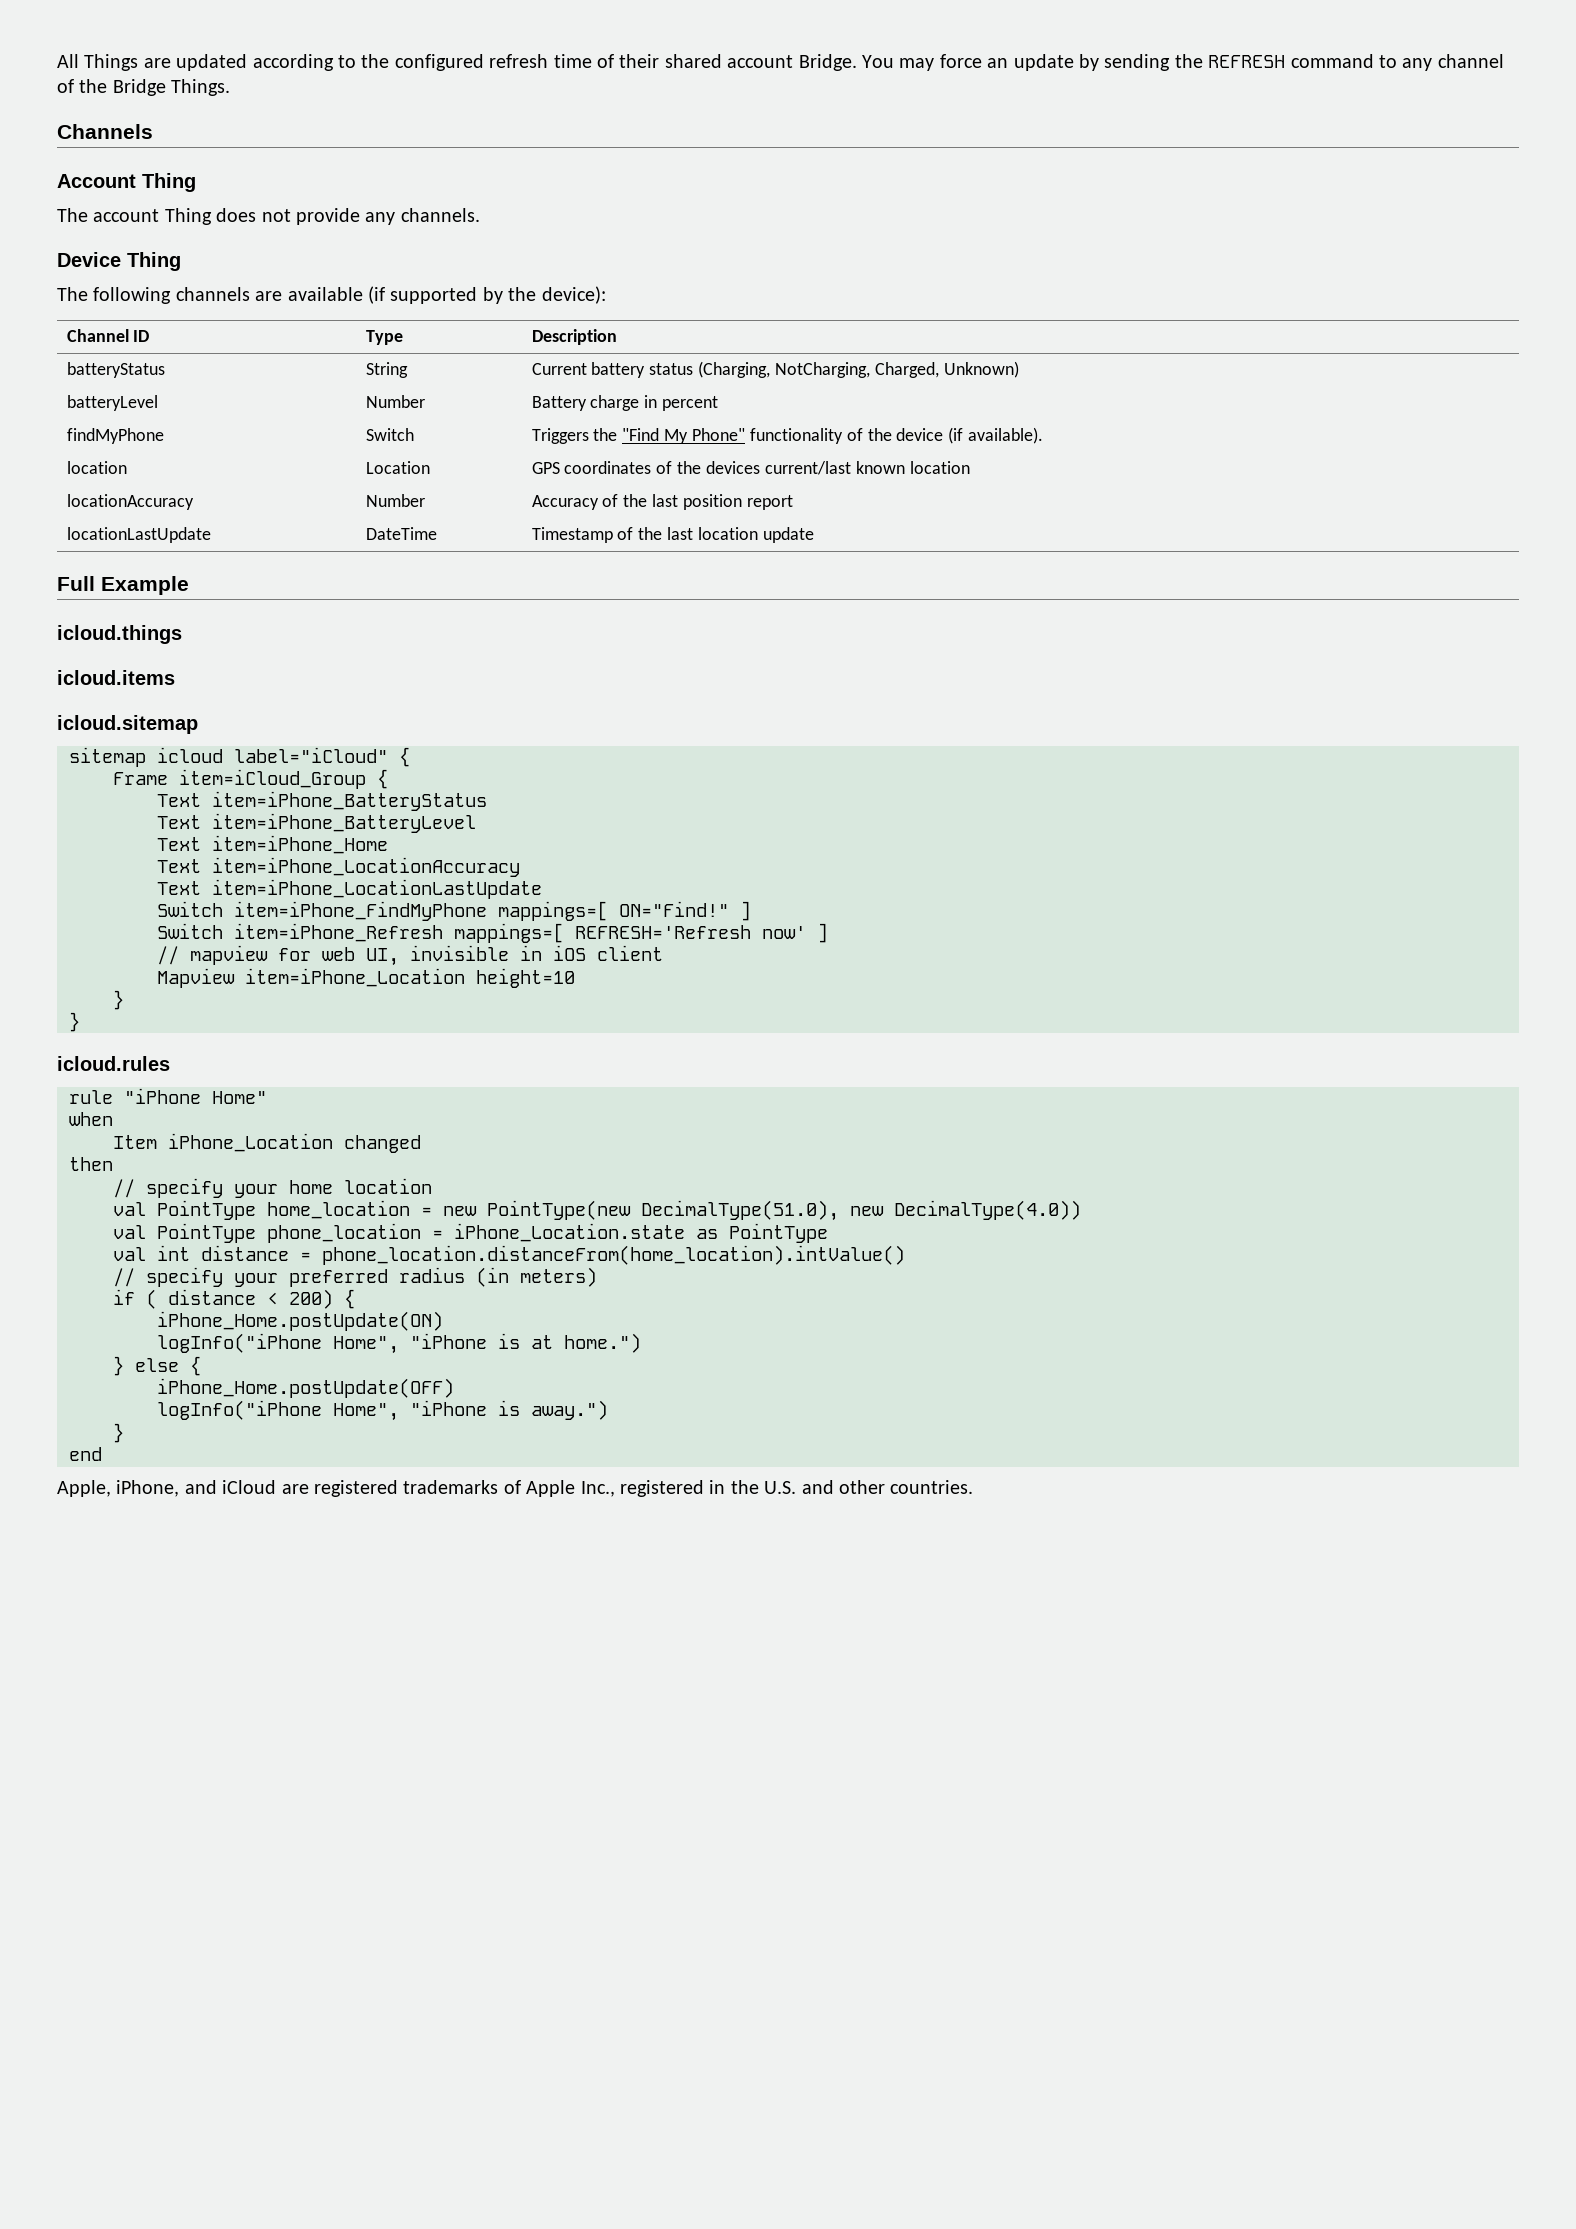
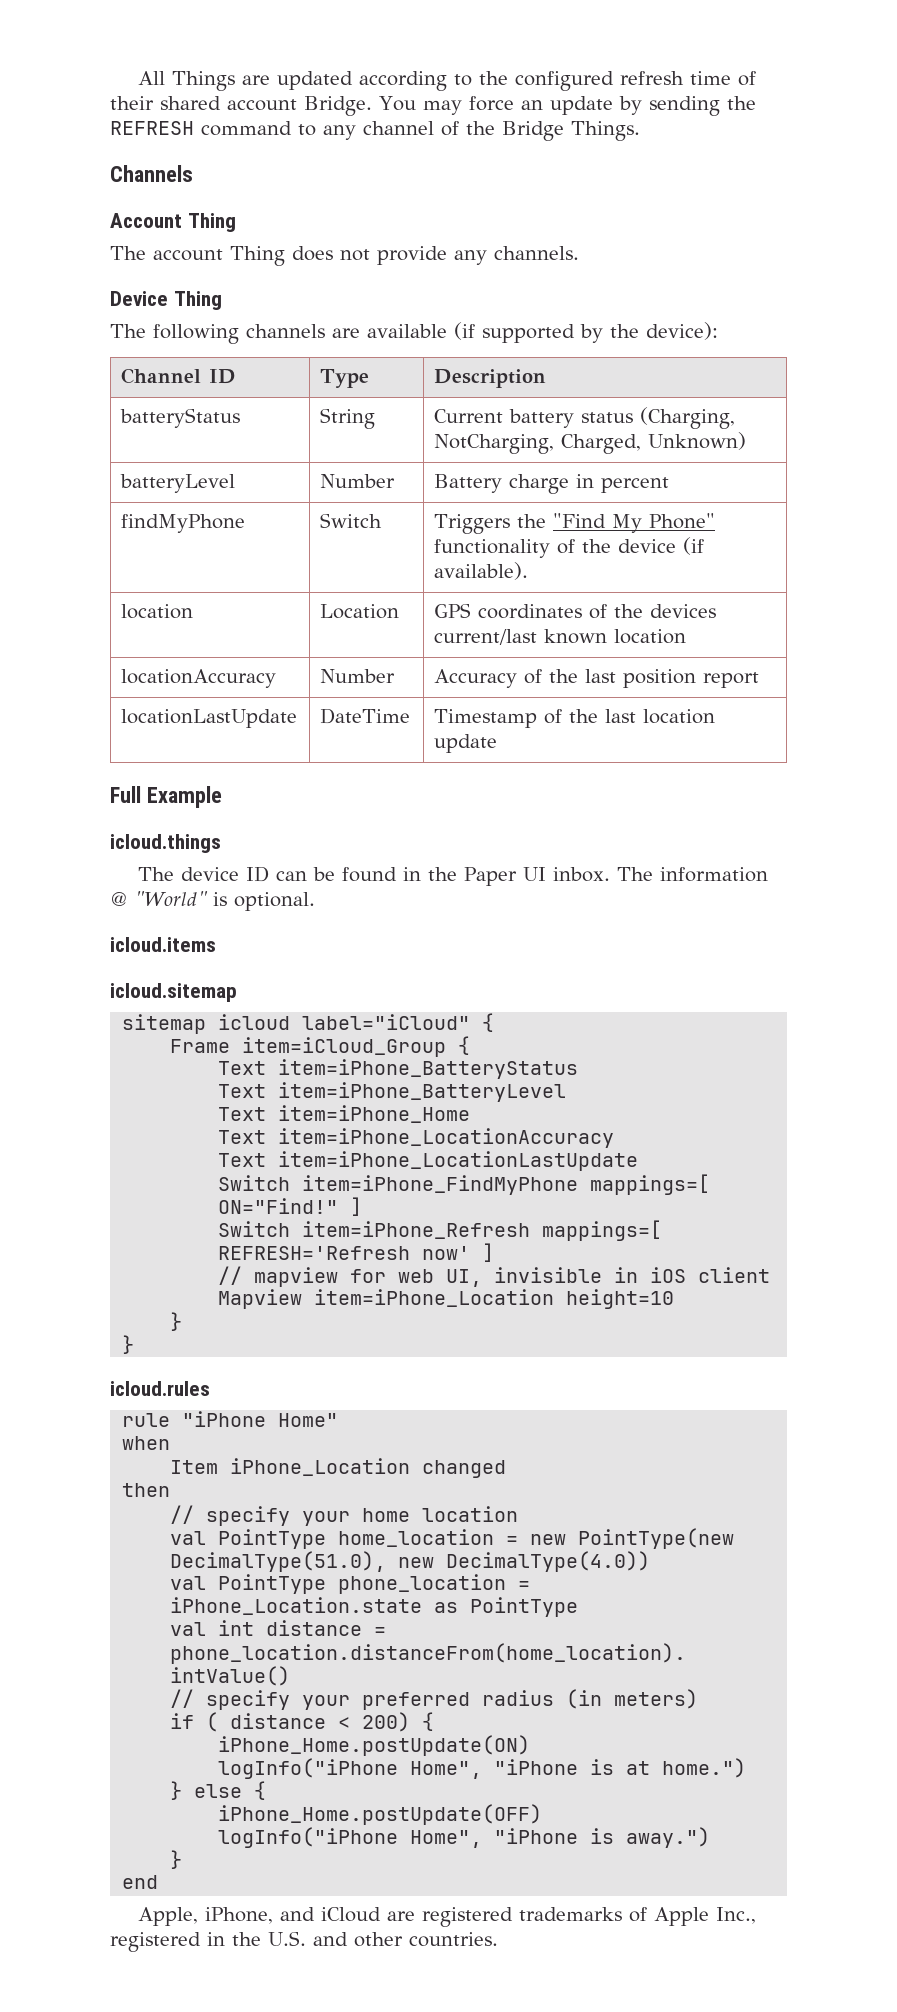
+ The device ID can be found in the Paper UI inbox. The information @ "World" is optional.

